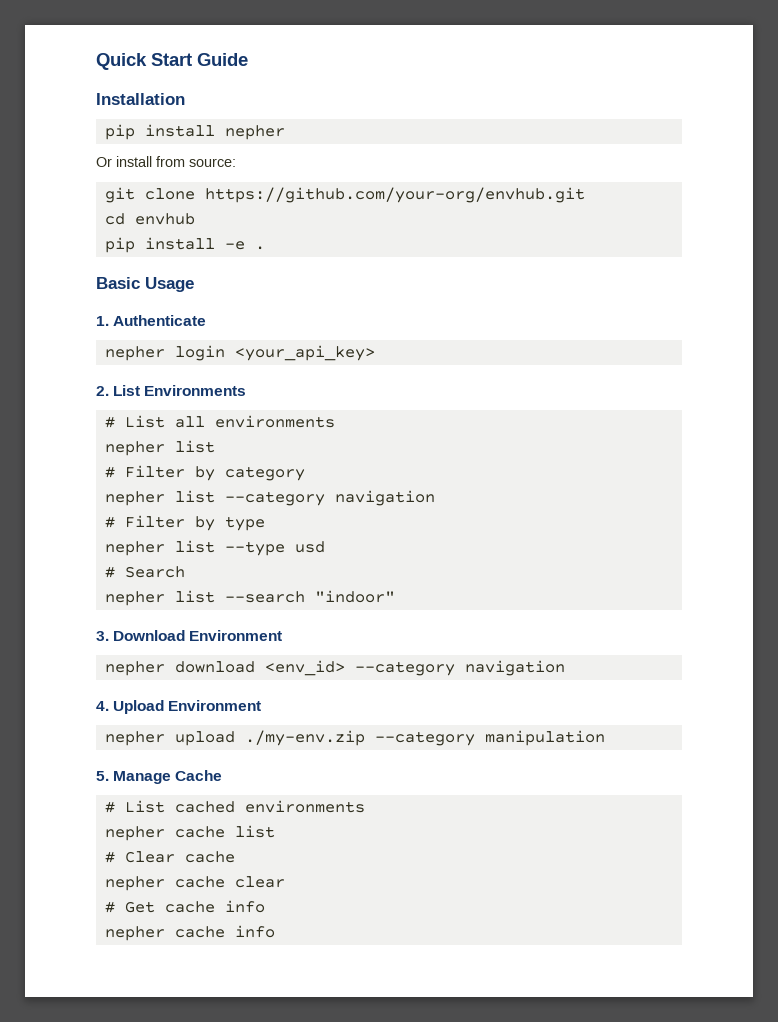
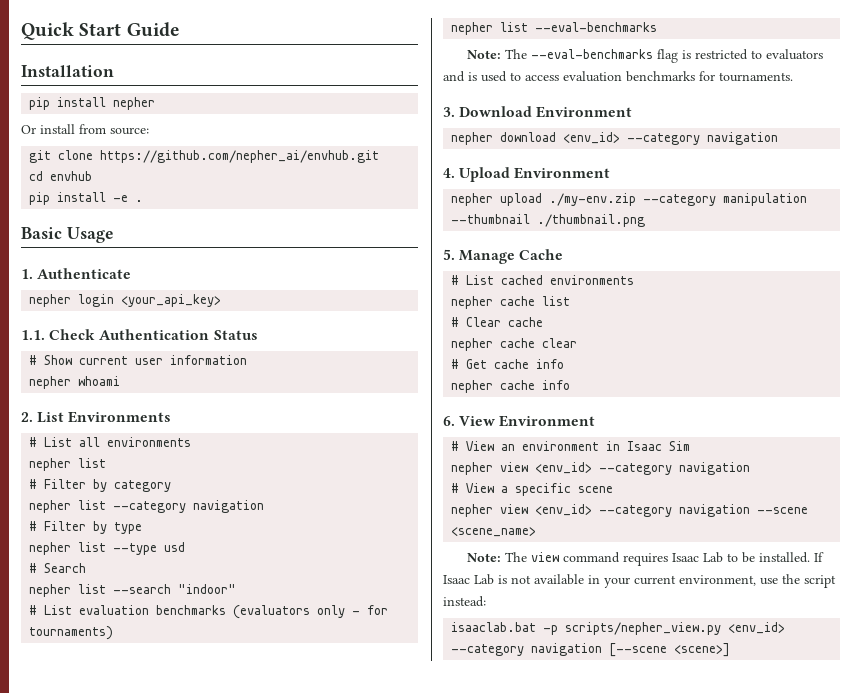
- git clone https://github.com/your-org/envhub.git
+ git clone https://github.com/nepher_ai/envhub.git
+ 1.1. Check Authentication Status
+ # Show current user information
+ nepher whoami
+ # List evaluation benchmarks (evaluators only - for tournaments)
+ nepher list --eval-benchmarks
+ Note: The --eval-benchmarks flag is restricted to evaluators and is used to access evaluation benchmarks for tournaments.
- nepher upload ./my-env.zip --category manipulation
+ nepher upload ./my-env.zip --category manipulation --thumbnail ./thumbnail.png
+ 6. View Environment
+ # View an environment in Isaac Sim
+ nepher view <env_id> --category navigation
+ # View a specific scene
+ nepher view <env_id> --category navigation --scene <scene_name>
+ Note: The view command requires Isaac Lab to be installed. If Isaac Lab is not available in your current environment, use the script instead:
+ isaaclab.bat -p scripts/nepher_view.py <env_id> --category navigation [--scene <scene>]

